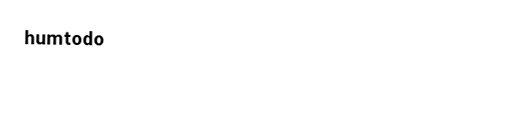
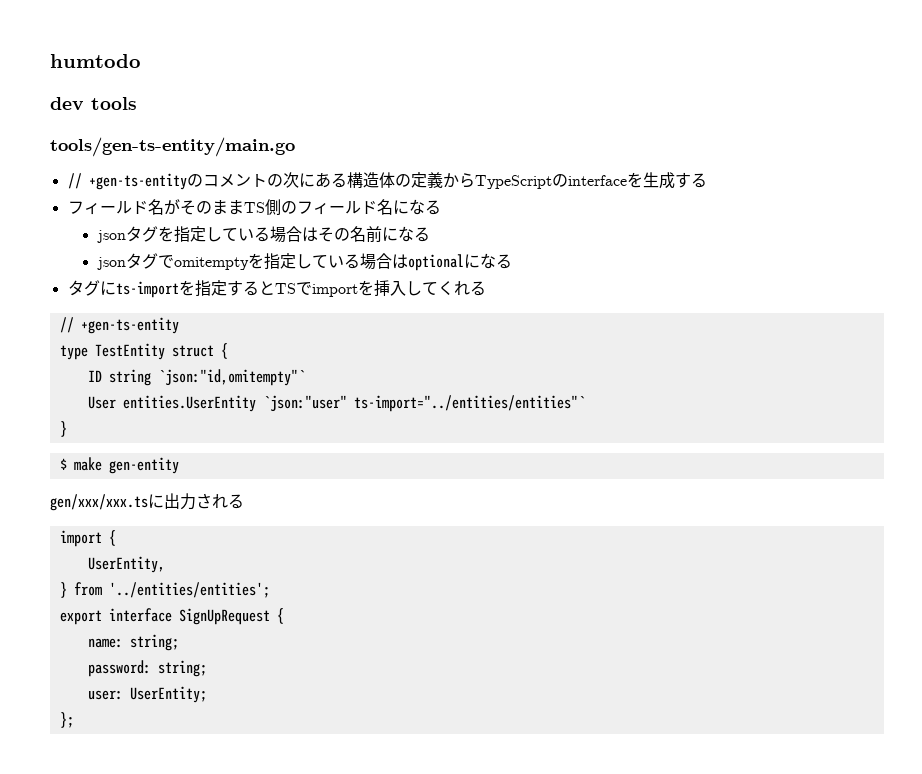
+ dev tools
+ tools/gen-ts-entity/main.go
+ // +gen-ts-entityのコメントの次にある構造体の定義からTypeScriptのinterfaceを生成する
+ フィールド名がそのままTS側のフィールド名になる
+ jsonタグを指定している場合はその名前になる
+ jsonタグでomitemptyを指定している場合はoptionalになる
+ タグにts-importを指定するとTSでimportを挿入してくれる
+ // +gen-ts-entity
+ type TestEntity struct {
+ ID string `json:"id,omitempty"`
+ User entities.UserEntity `json:"user" ts-import="../entities/entities"`
+ }
+ $ make gen-entity
+ gen/xxx/xxx.tsに出力される
+ import {
+ UserEntity,
+ } from '../entities/entities';
+ export interface SignUpRequest {
+ name: string;
+ password: string;
+ user: UserEntity;
+ };

